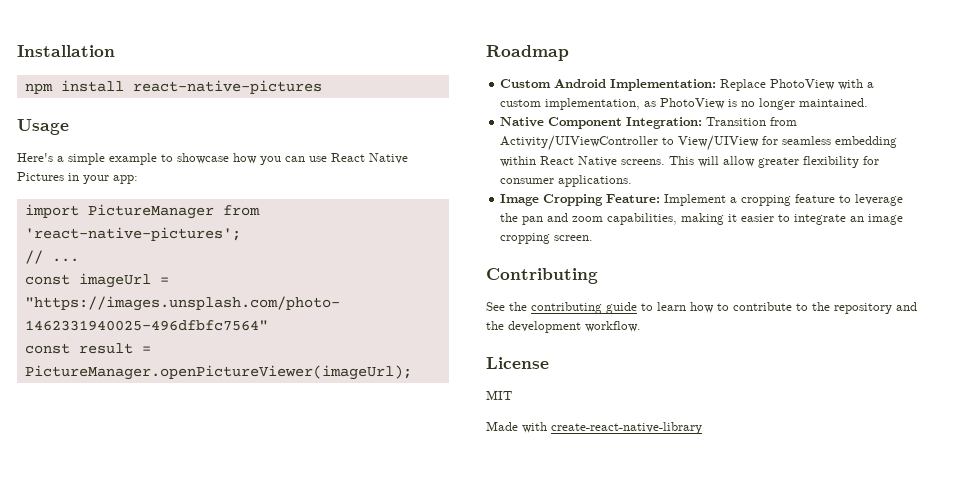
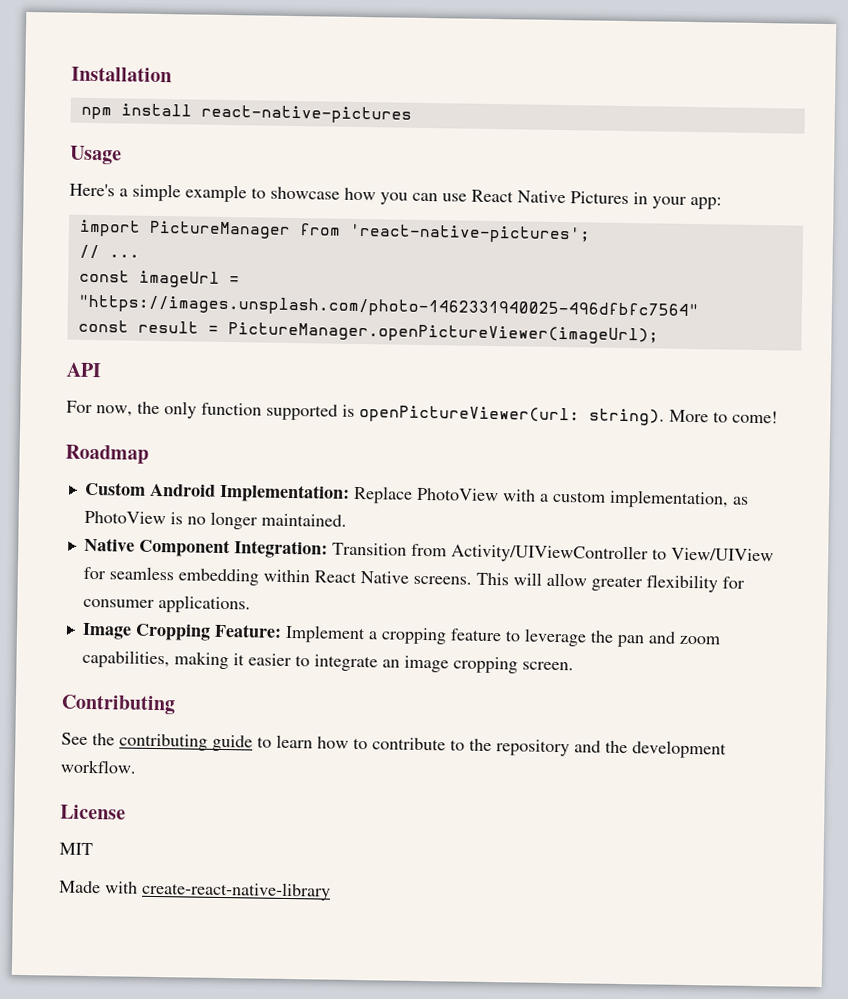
+ API
+ For now, the only function supported is openPictureViewer(url: string). More to come!

